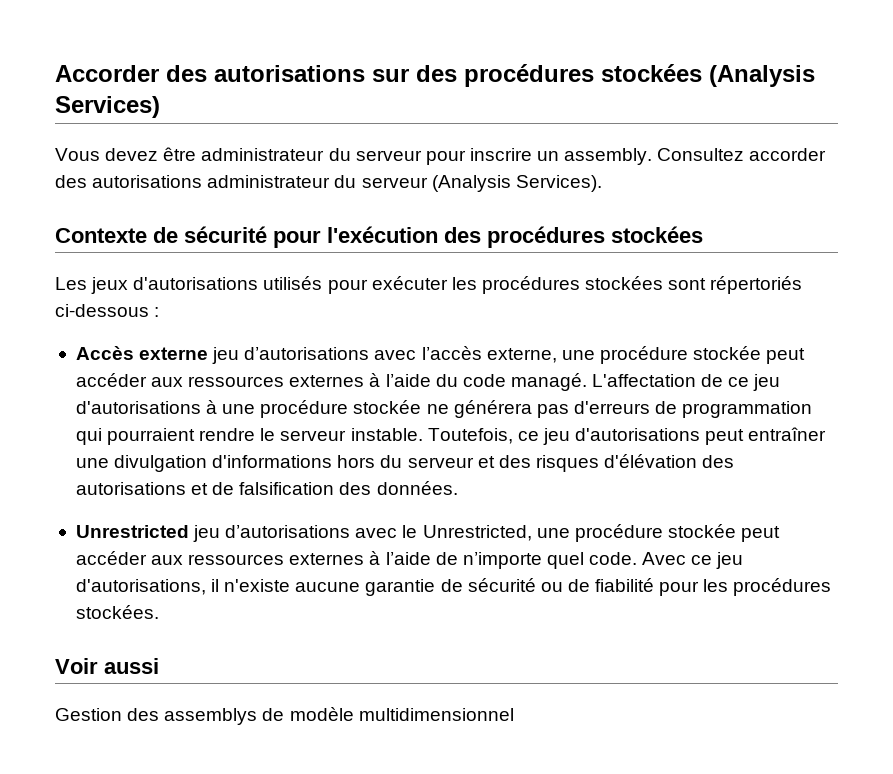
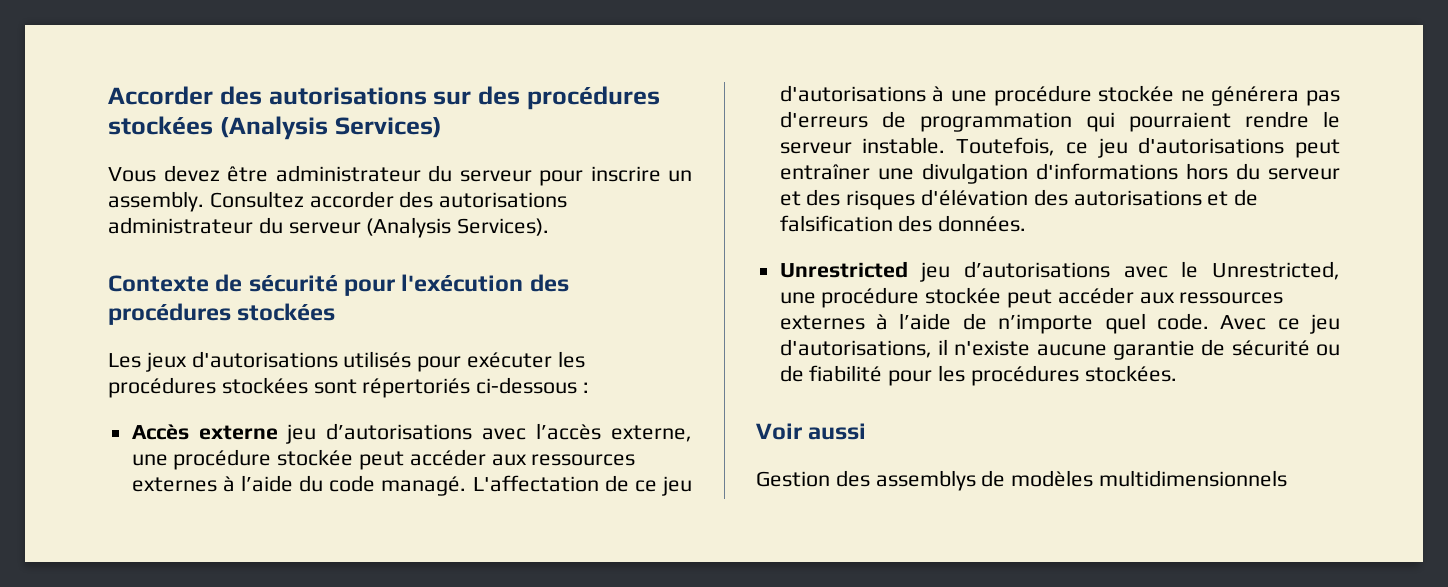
- Gestion des assemblys de modèle multidimensionnel
+ Gestion des assemblys de modèles multidimensionnels

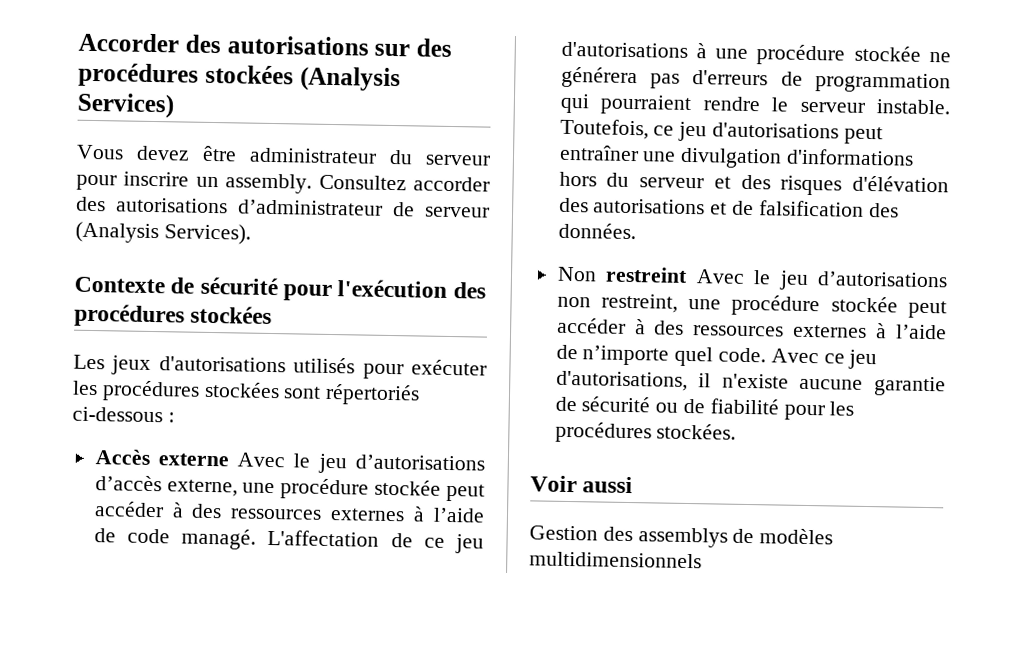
- Consultez accorder des autorisations administrateur du serveur (Analysis Services).
+ Consultez accorder des autorisations d’administrateur de serveur (Analysis Services).
- Accès externe jeu d’autorisations avec l’accès externe, une procédure stockée peut accéder aux ressources externes à l’aide du code managé.
+ Accès externe Avec le jeu d’autorisations d’accès externe, une procédure stockée peut accéder à des ressources externes à l’aide de code managé.
- Unrestricted jeu d’autorisations avec le Unrestricted, une procédure stockée peut accéder aux ressources externes à l’aide de n’importe quel code.
+ Non restreint Avec le jeu d’autorisations non restreint, une procédure stockée peut accéder à des ressources externes à l’aide de n’importe quel code.

